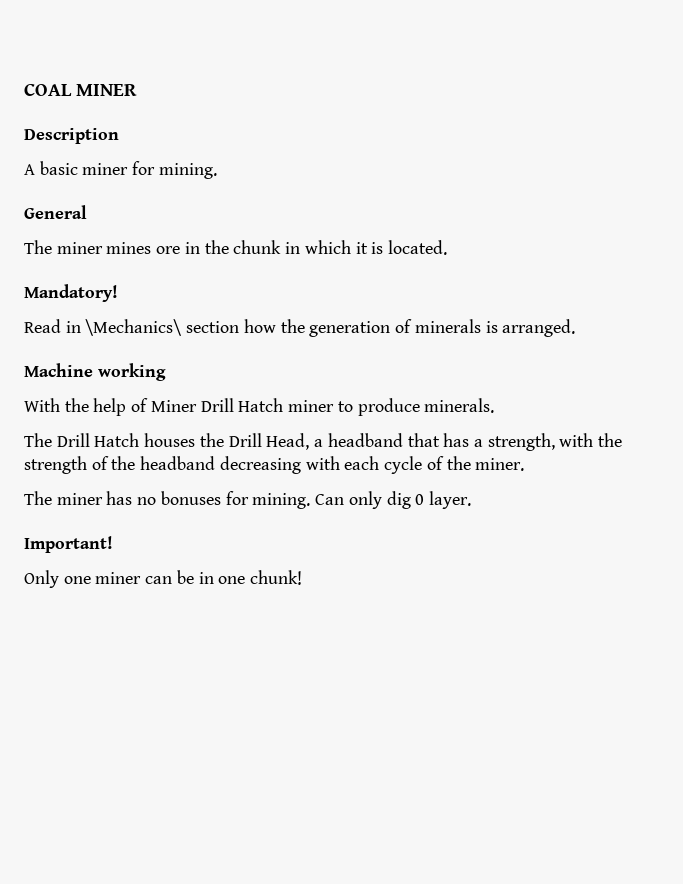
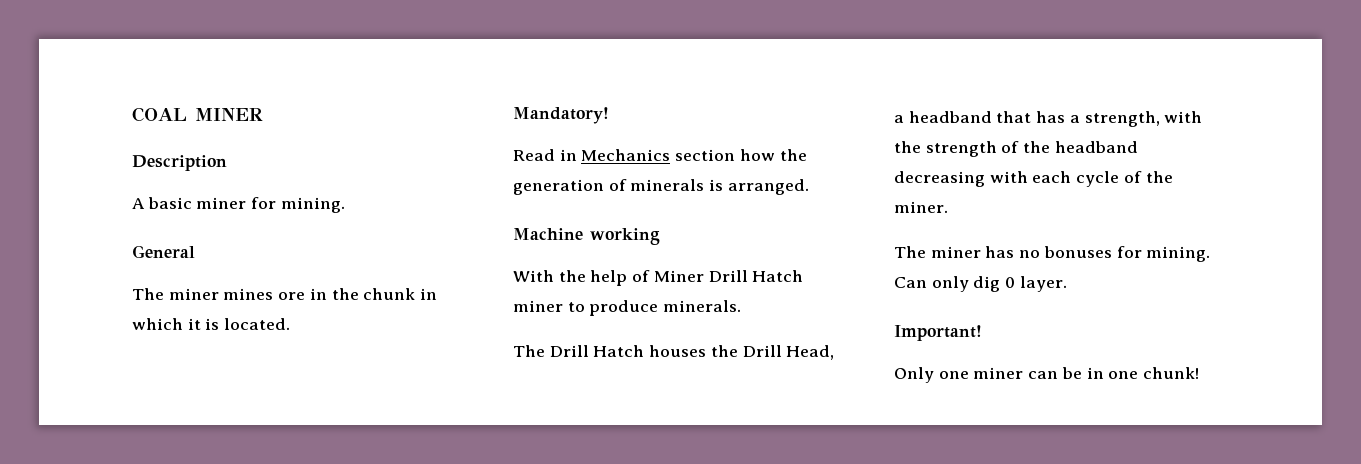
- Read in \Mechanics\ section how the generation of minerals is arranged.
+ Read in Mechanics section how the generation of minerals is arranged.

